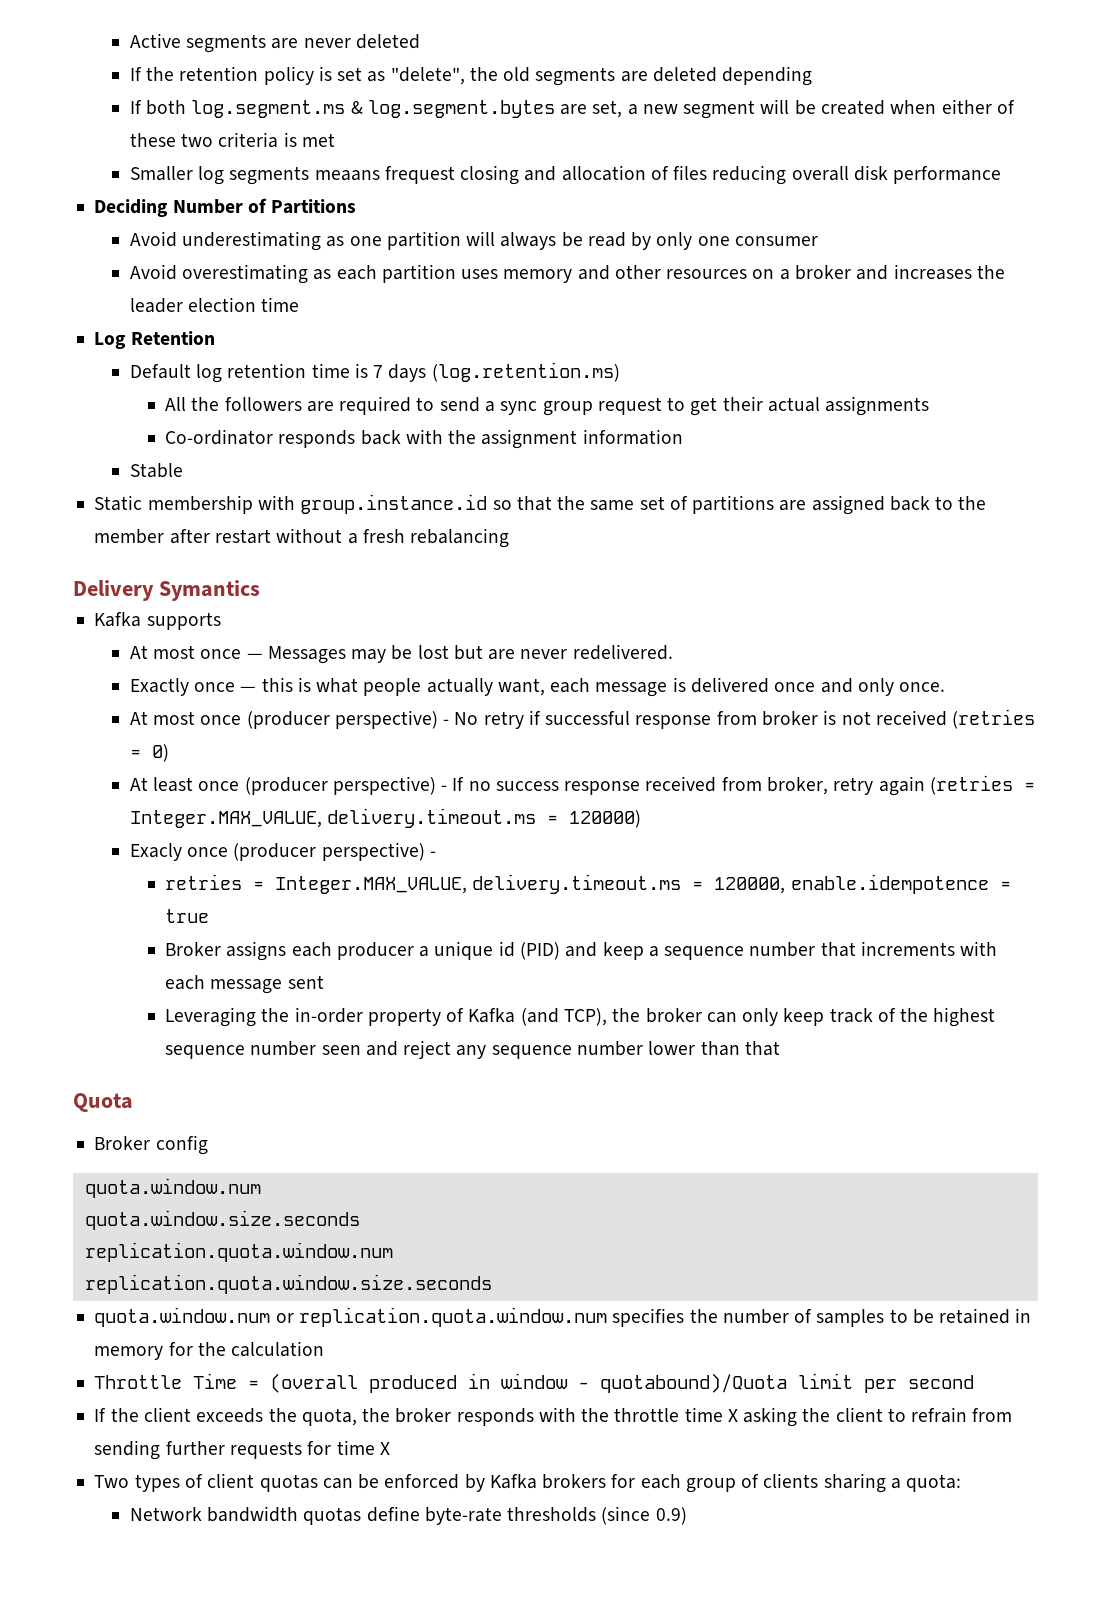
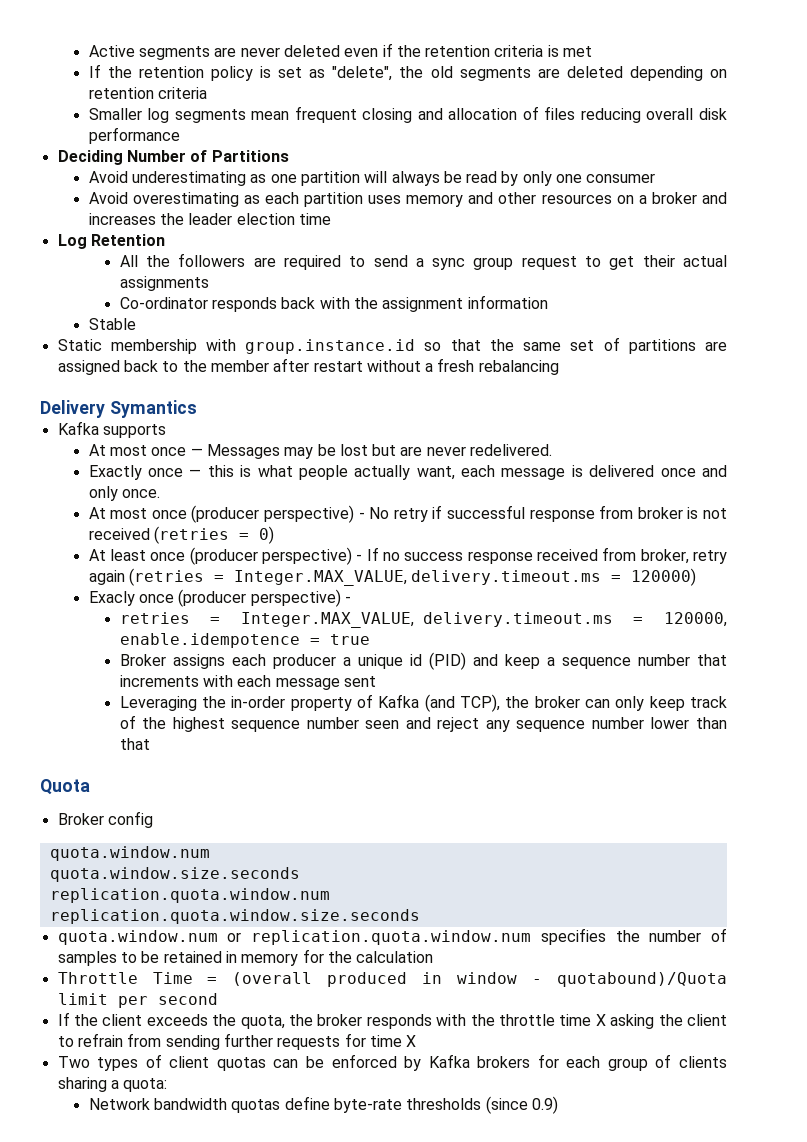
- Active segments are never deleted
+ Active segments are never deleted even if the retention criteria is met
- If the retention policy is set as "delete", the old segments are deleted depending
- If both log.segment.ms & log.segment.bytes are set, a new segment will be created when either of these two criteria is met
+ If the retention policy is set as "delete", the old segments are deleted depending on retention criteria
- Smaller log segments meaans frequest closing and allocation of files reducing overall disk performance
+ Smaller log segments mean frequent closing and allocation of files reducing overall disk performance
- Default log retention time is 7 days (log.retention.ms)

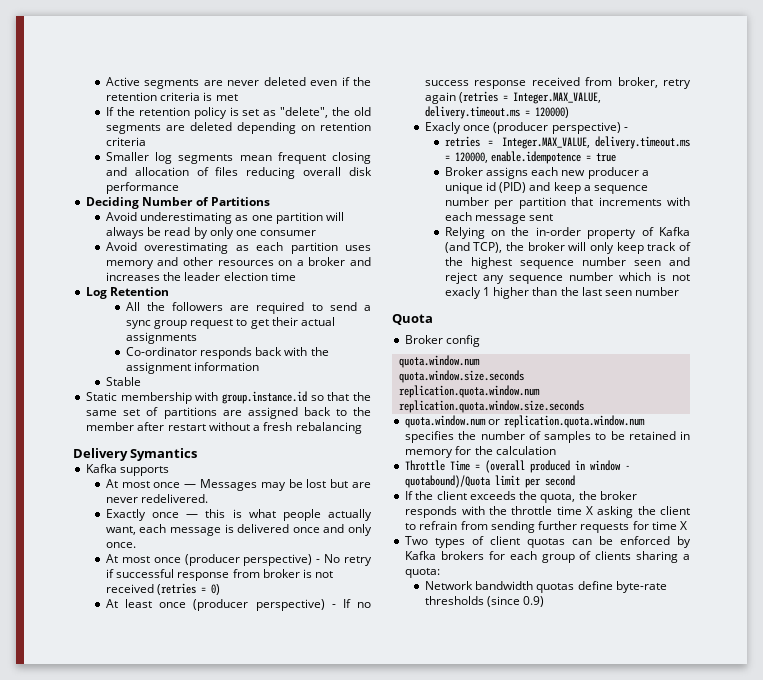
- Broker assigns each producer a unique id (PID) and keep a sequence number that increments with each message sent
+ Broker assigns each new producer a unique id (PID) and keep a sequence number per partition that increments with each message sent
- Leveraging the in-order property of Kafka (and TCP), the broker can only keep track of the highest sequence number seen and reject any sequence number lower than that
+ Relying on the in-order property of Kafka (and TCP), the broker will only keep track of the highest sequence number seen and reject any sequence number which is not exacly 1 higher than the last seen number

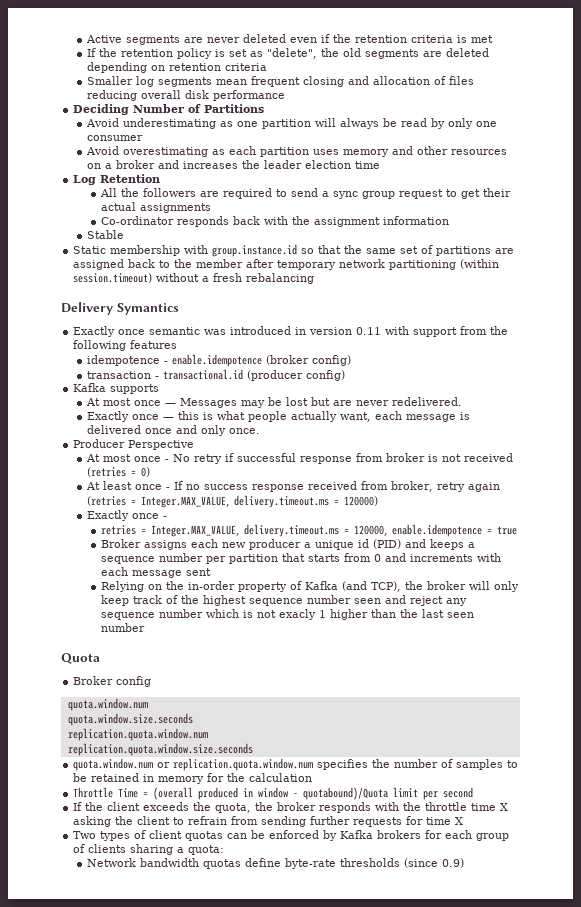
- Static membership with group.instance.id so that the same set of partitions are assigned back to the member after restart without a fresh rebalancing
+ Static membership with group.instance.id so that the same set of partitions are assigned back to the member after temporary network partitioning (within session.timeout) without a fresh rebalancing
+ Exactly once semantic was introduced in version 0.11 with support from the following features
+ idempotence - enable.idempotence (broker config)
+ transaction - transactional.id (producer config)
- At most once (producer perspective) - No retry if successful response from broker is not received (retries = 0)
+ Producer Perspective
+ At most once - No retry if successful response from broker is not received (retries = 0)
- At least once (producer perspective) - If no success response received from broker, retry again (retries = Integer.MAX_VALUE, delivery.timeout.ms = 120000)
+ At least once - If no success response received from broker, retry again (retries = Integer.MAX_VALUE, delivery.timeout.ms = 120000)
- Exacly once (producer perspective) -
+ Exactly once -
- Broker assigns each new producer a unique id (PID) and keep a sequence number per partition that increments with each message sent
+ Broker assigns each new producer a unique id (PID) and keeps a sequence number per partition that starts from 0 and increments with each message sent

